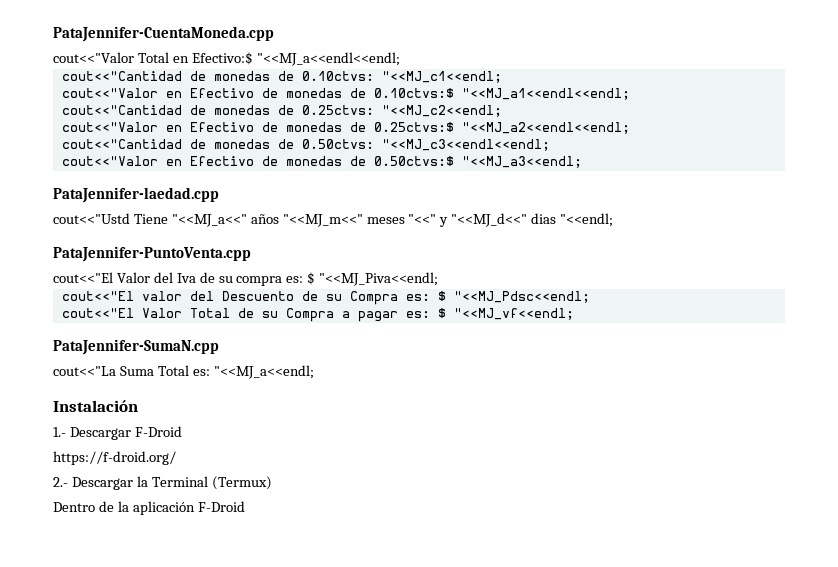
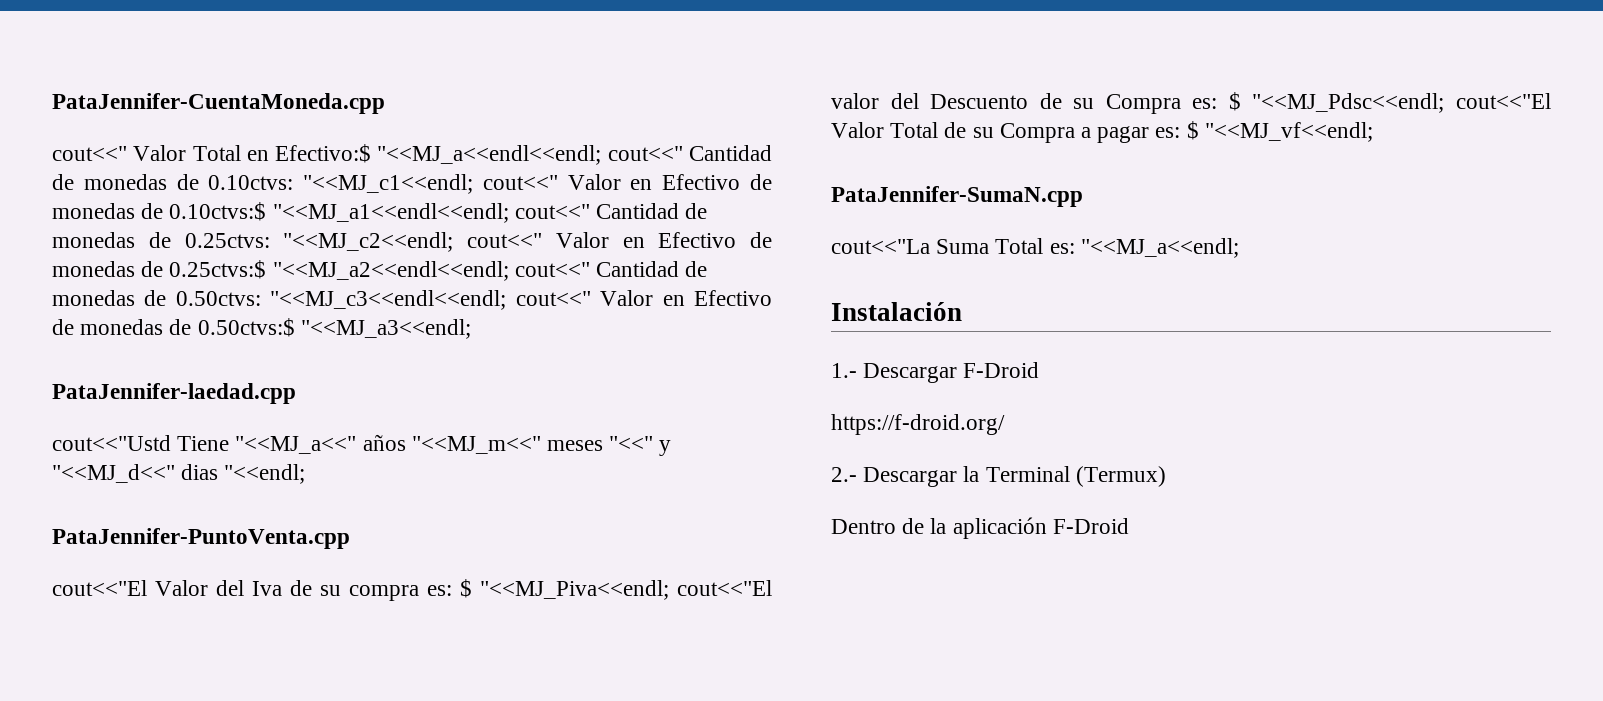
- cout<<"Valor Total en Efectivo:$ "<<MJ_a<<endl<<endl;
- cout<<"Cantidad de monedas de 0.10ctvs: "<<MJ_c1<<endl;
- cout<<"Valor en Efectivo de monedas de 0.10ctvs:$ "<<MJ_a1<<endl<<endl;
- cout<<"Cantidad de monedas de 0.25ctvs: "<<MJ_c2<<endl;
- cout<<"Valor en Efectivo de monedas de 0.25ctvs:$ "<<MJ_a2<<endl<<endl;
- cout<<"Cantidad de monedas de 0.50ctvs: "<<MJ_c3<<endl<<endl;
- cout<<"Valor en Efectivo de monedas de 0.50ctvs:$ "<<MJ_a3<<endl;
+ cout<<" Valor Total en Efectivo:$ "<<MJ_a<<endl<<endl; cout<<" Cantidad de monedas de 0.10ctvs: "<<MJ_c1<<endl; cout<<" Valor en Efectivo de monedas de 0.10ctvs:$ "<<MJ_a1<<endl<<endl; cout<<" Cantidad de monedas de 0.25ctvs: "<<MJ_c2<<endl; cout<<" Valor en Efectivo de monedas de 0.25ctvs:$ "<<MJ_a2<<endl<<endl; cout<<" Cantidad de monedas de 0.50ctvs: "<<MJ_c3<<endl<<endl; cout<<" Valor en Efectivo de monedas de 0.50ctvs:$ "<<MJ_a3<<endl;
- cout<<"El Valor del Iva de su compra es: $ "<<MJ_Piva<<endl;
- cout<<"El valor del Descuento de su Compra es: $ "<<MJ_Pdsc<<endl;
- cout<<"El Valor Total de su Compra a pagar es: $ "<<MJ_vf<<endl;
+ cout<<"El Valor del Iva de su compra es: $ "<<MJ_Piva<<endl; cout<<"El valor del Descuento de su Compra es: $ "<<MJ_Pdsc<<endl; cout<<"El Valor Total de su Compra a pagar es: $ "<<MJ_vf<<endl;

